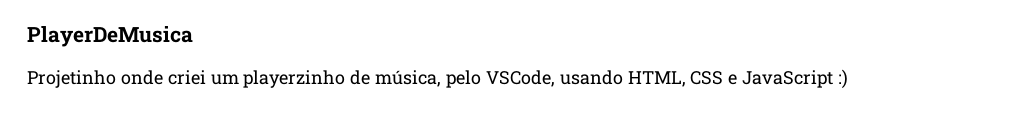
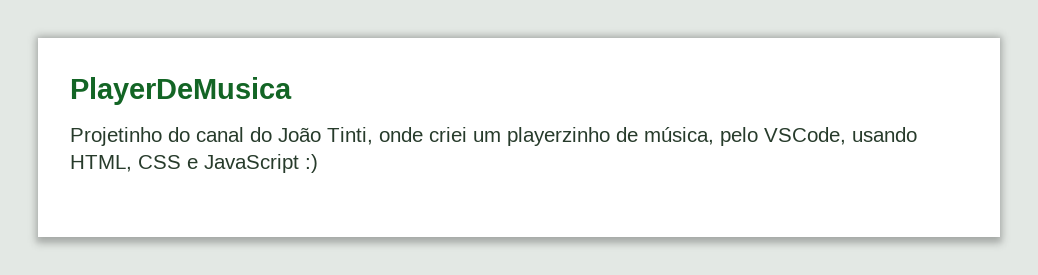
- Projetinho onde criei um playerzinho de música, pelo VSCode, usando HTML, CSS e JavaScript :)
+ Projetinho do canal do João Tinti, onde criei um playerzinho de música, pelo VSCode, usando HTML, CSS e JavaScript :)

